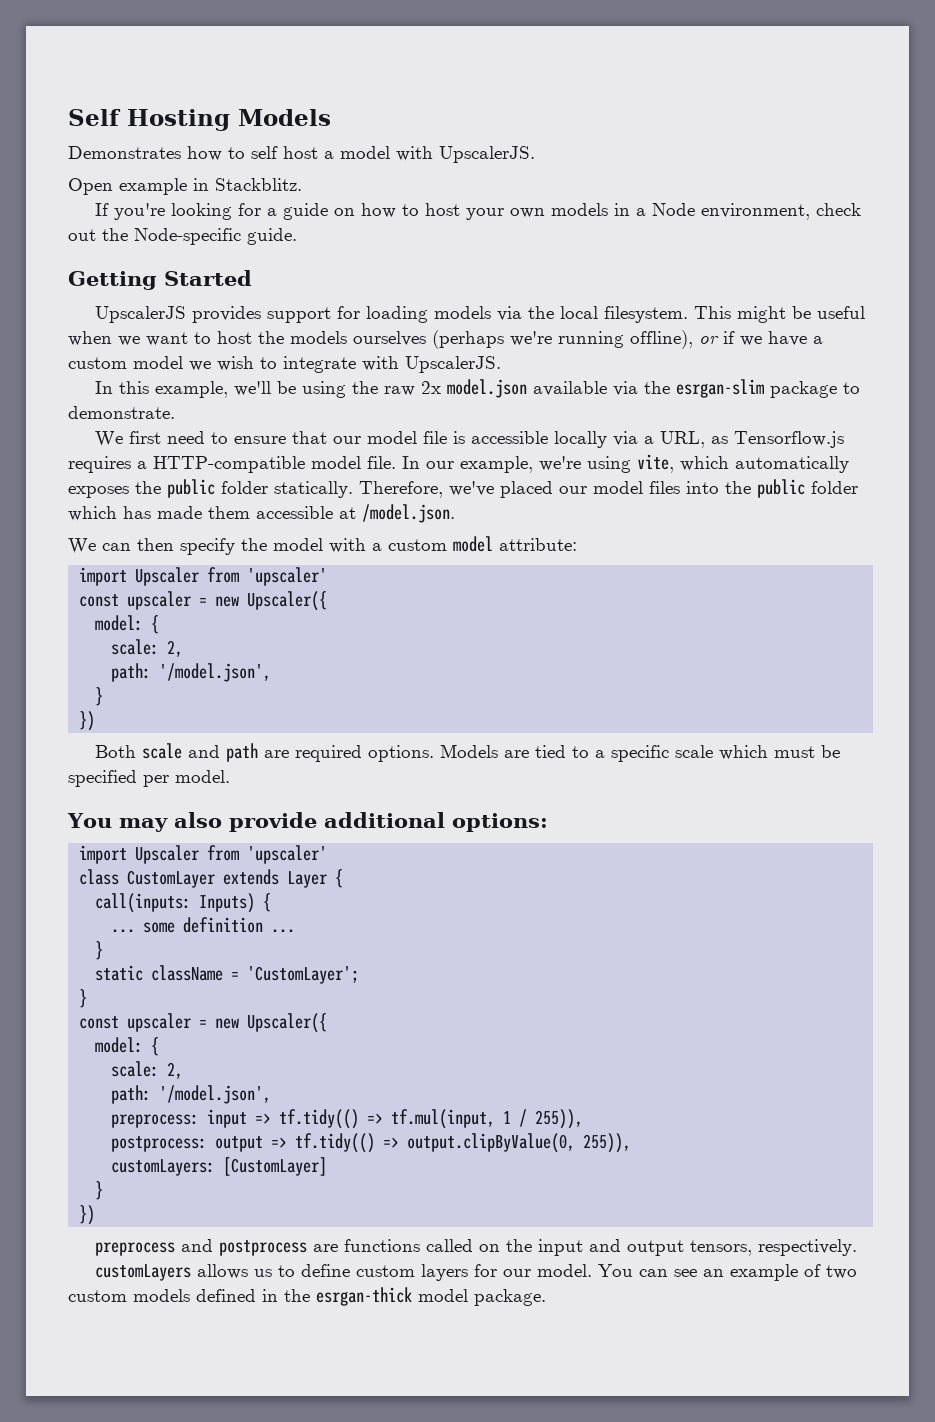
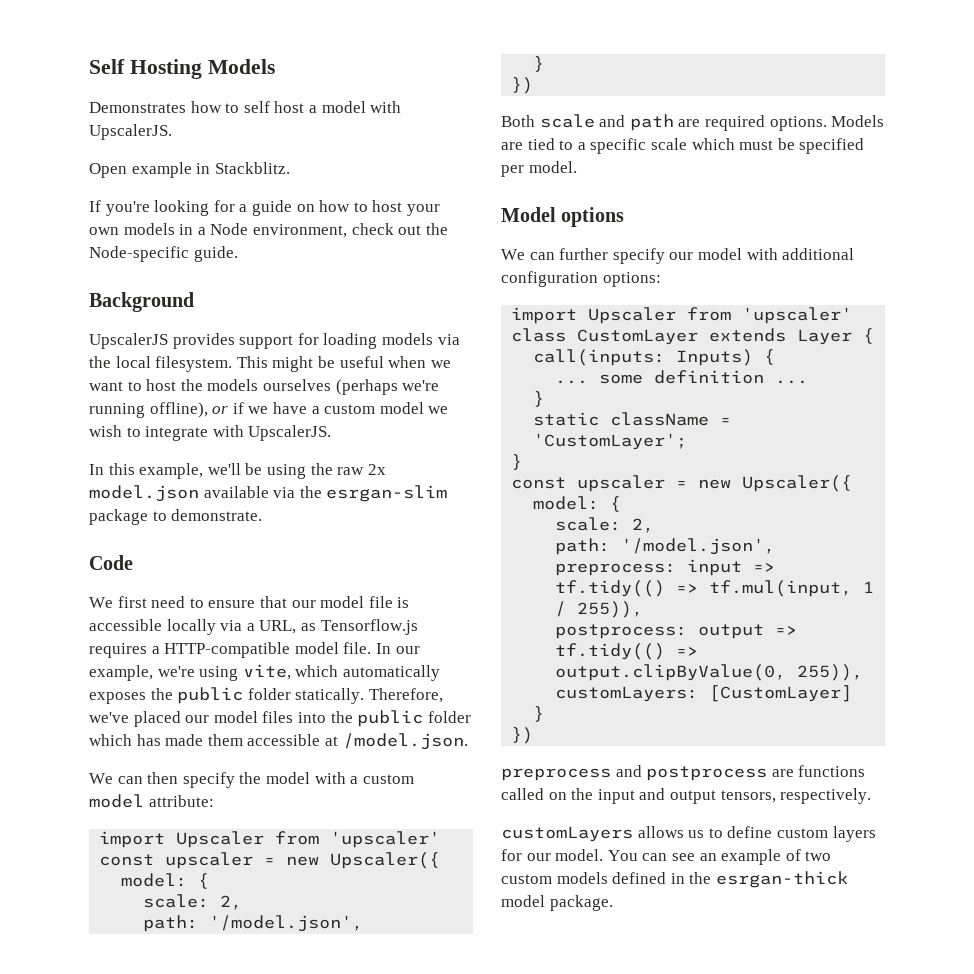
- Getting Started
+ Background
+ Code
- You may also provide additional options:
+ Model options
+ We can further specify our model with additional configuration options:

